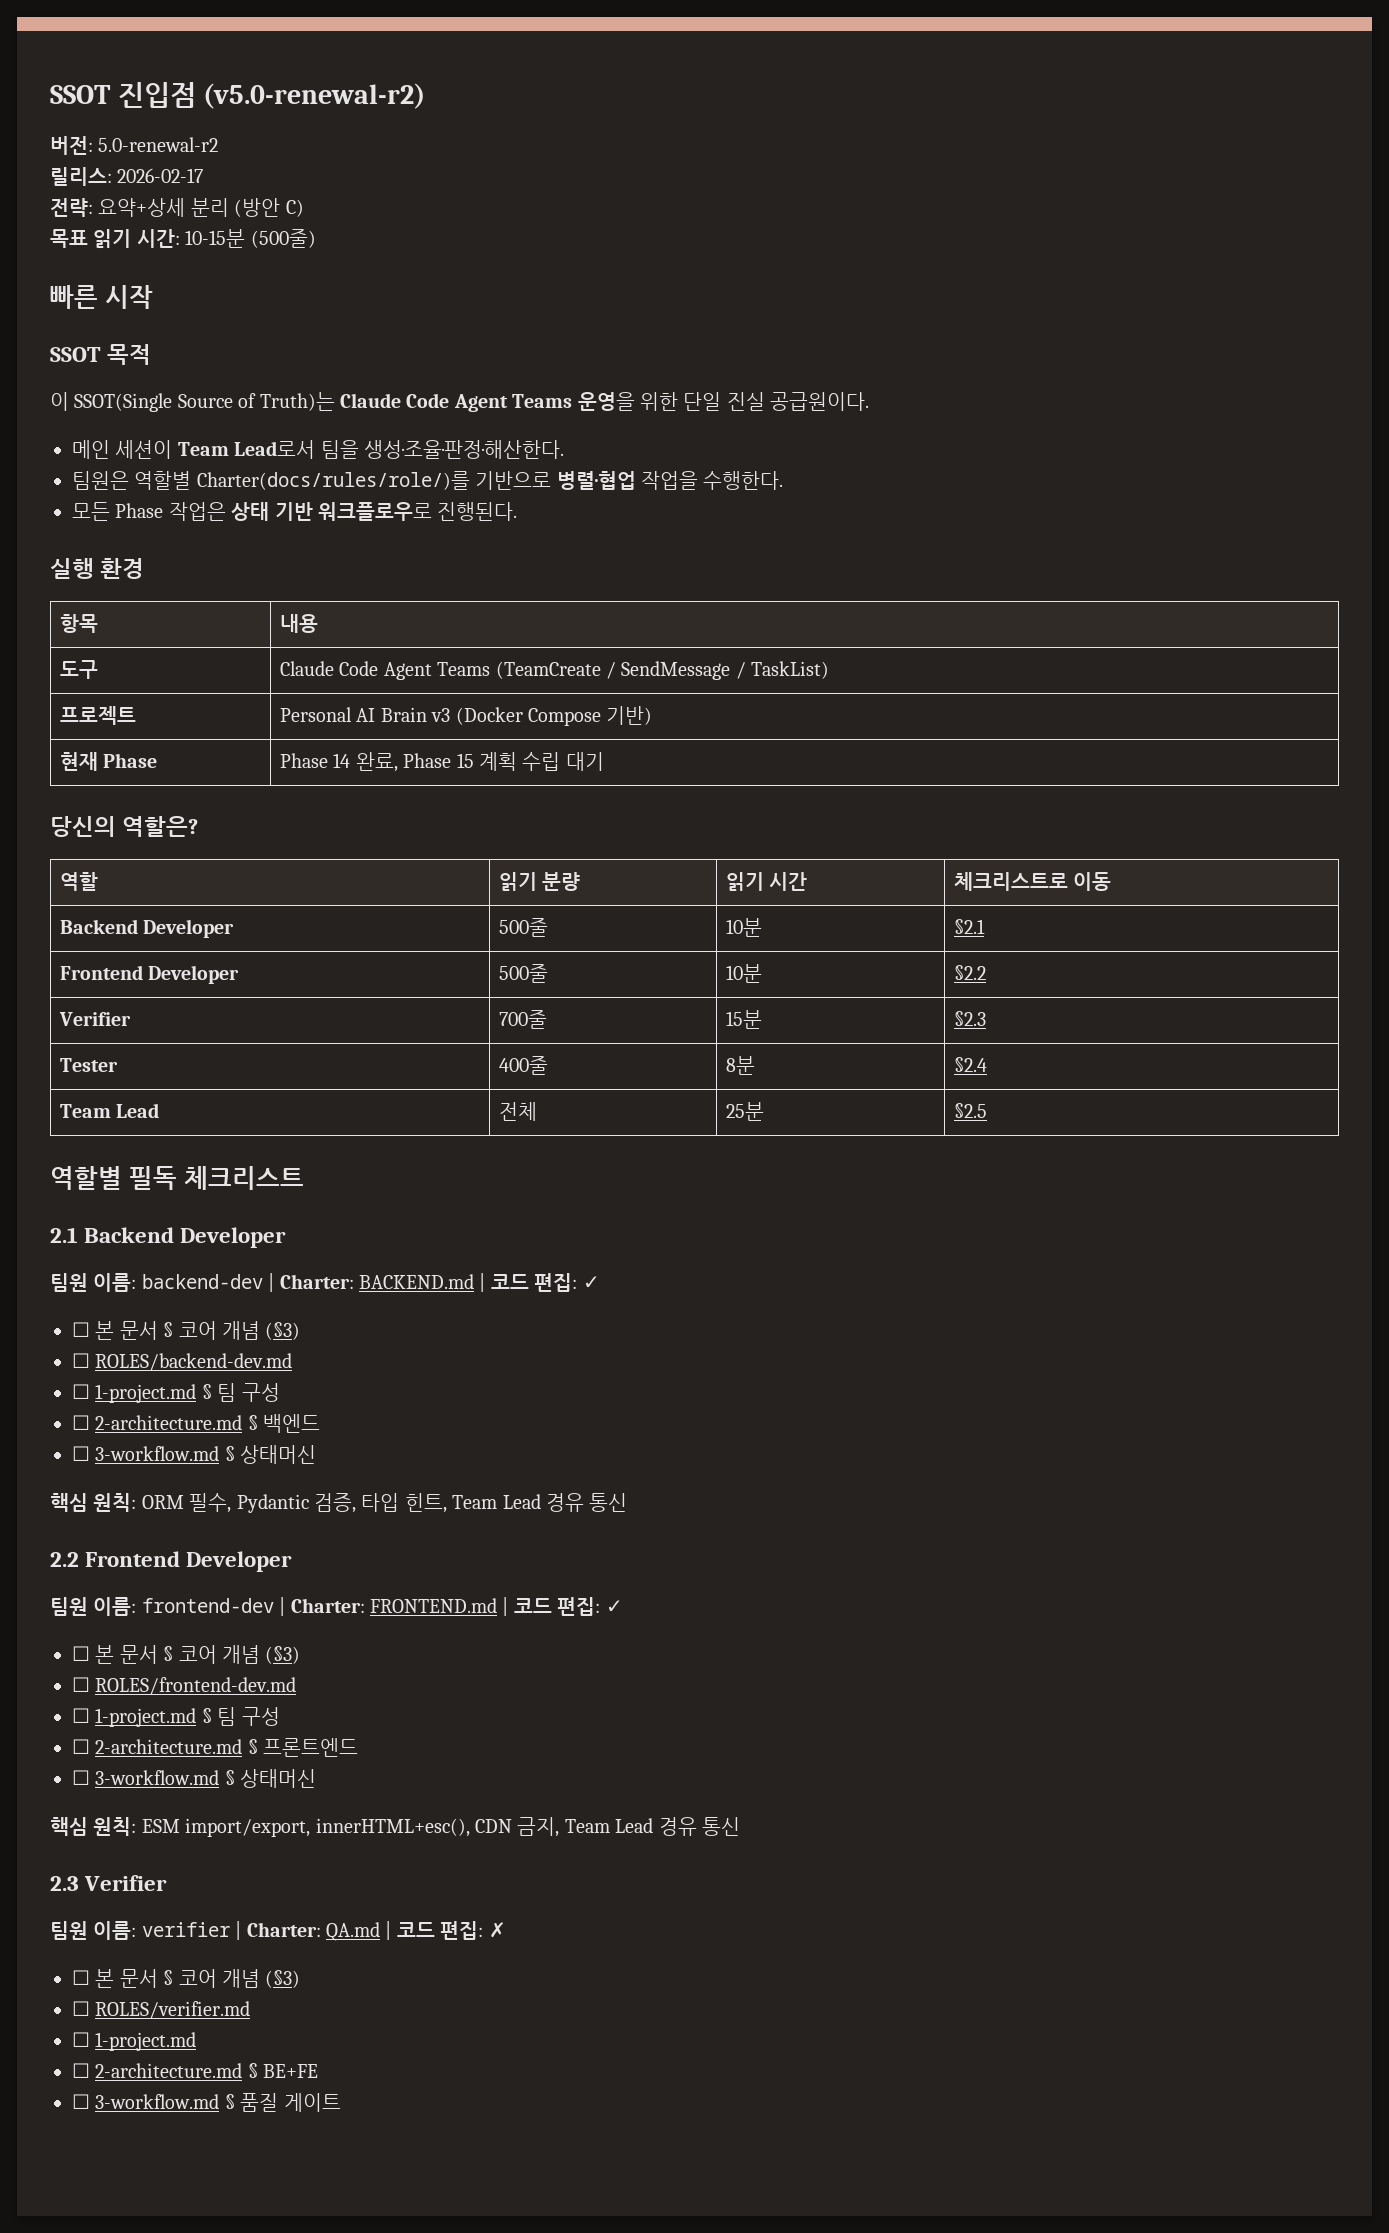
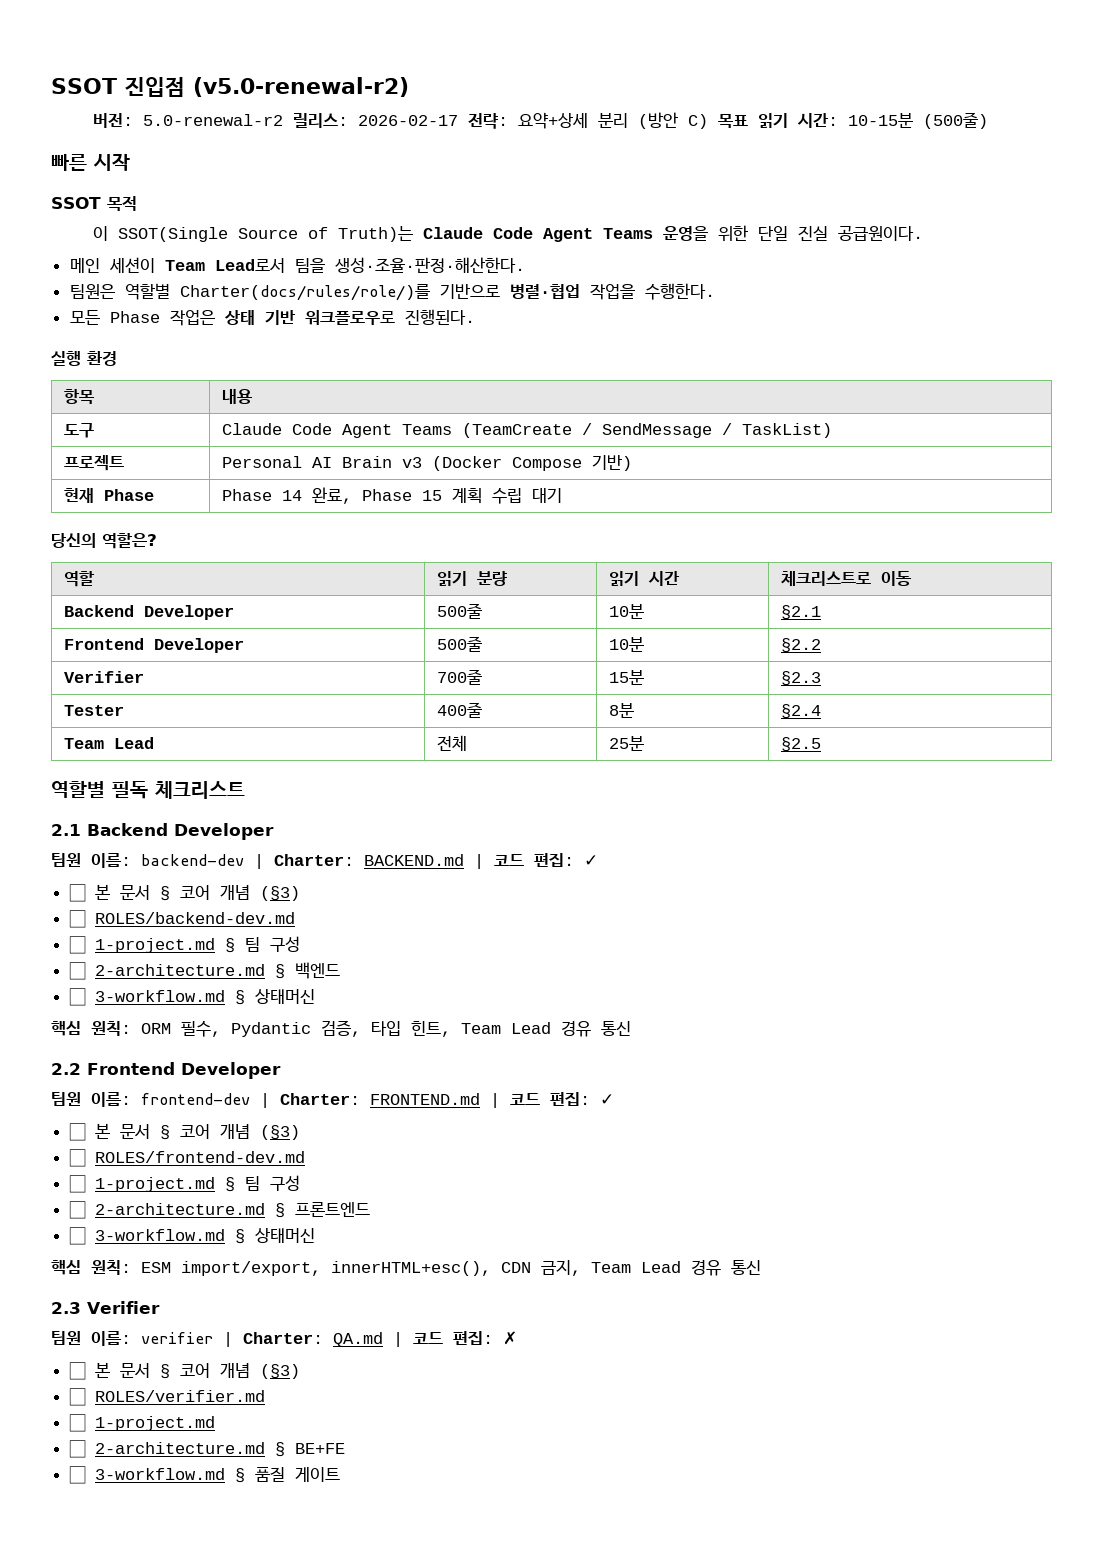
- 버전: 5.0-renewal-r2
- 릴리스: 2026-02-17
- 전략: 요약+상세 분리 (방안 C)
- 목표 읽기 시간: 10-15분 (500줄)
+ 버전: 5.0-renewal-r2 릴리스: 2026-02-17 전략: 요약+상세 분리 (방안 C) 목표 읽기 시간: 10-15분 (500줄)

